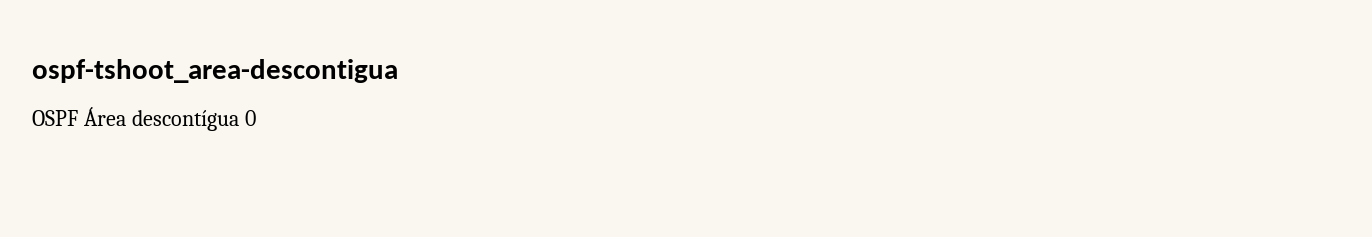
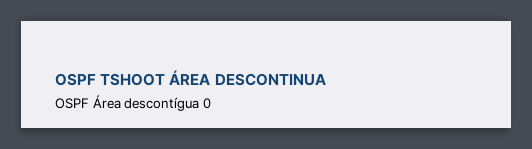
- ospf-tshoot_area-descontigua
+ OSPF TSHOOT ÁREA DESCONTINUA

